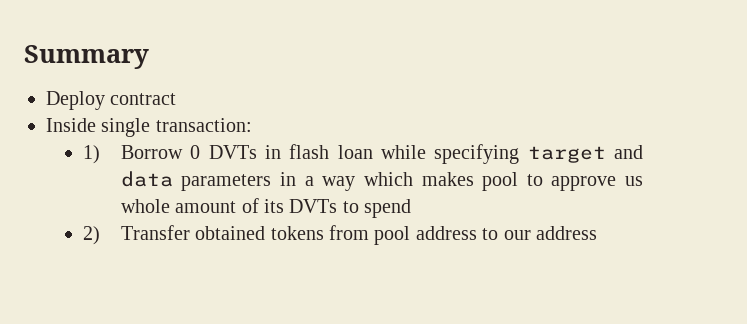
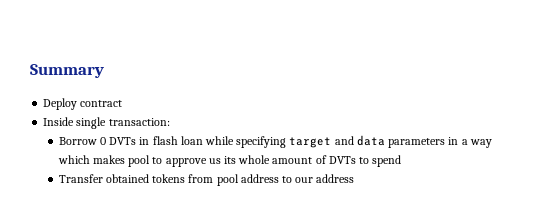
- 1) Borrow 0 DVTs in flash loan while specifying target and data parameters in a way which makes pool to approve us whole amount of its DVTs to spend
+ Borrow 0 DVTs in flash loan while specifying target and data parameters in a way which makes pool to approve us its whole amount of DVTs to spend
- 2) Transfer obtained tokens from pool address to our address
+ Transfer obtained tokens from pool address to our address

